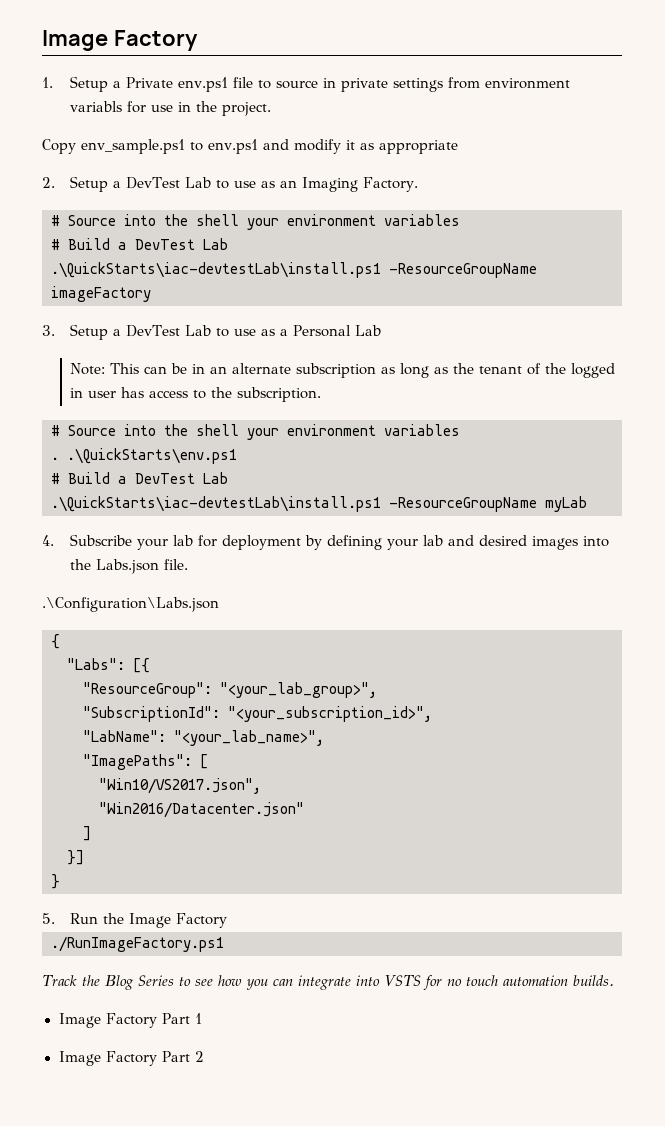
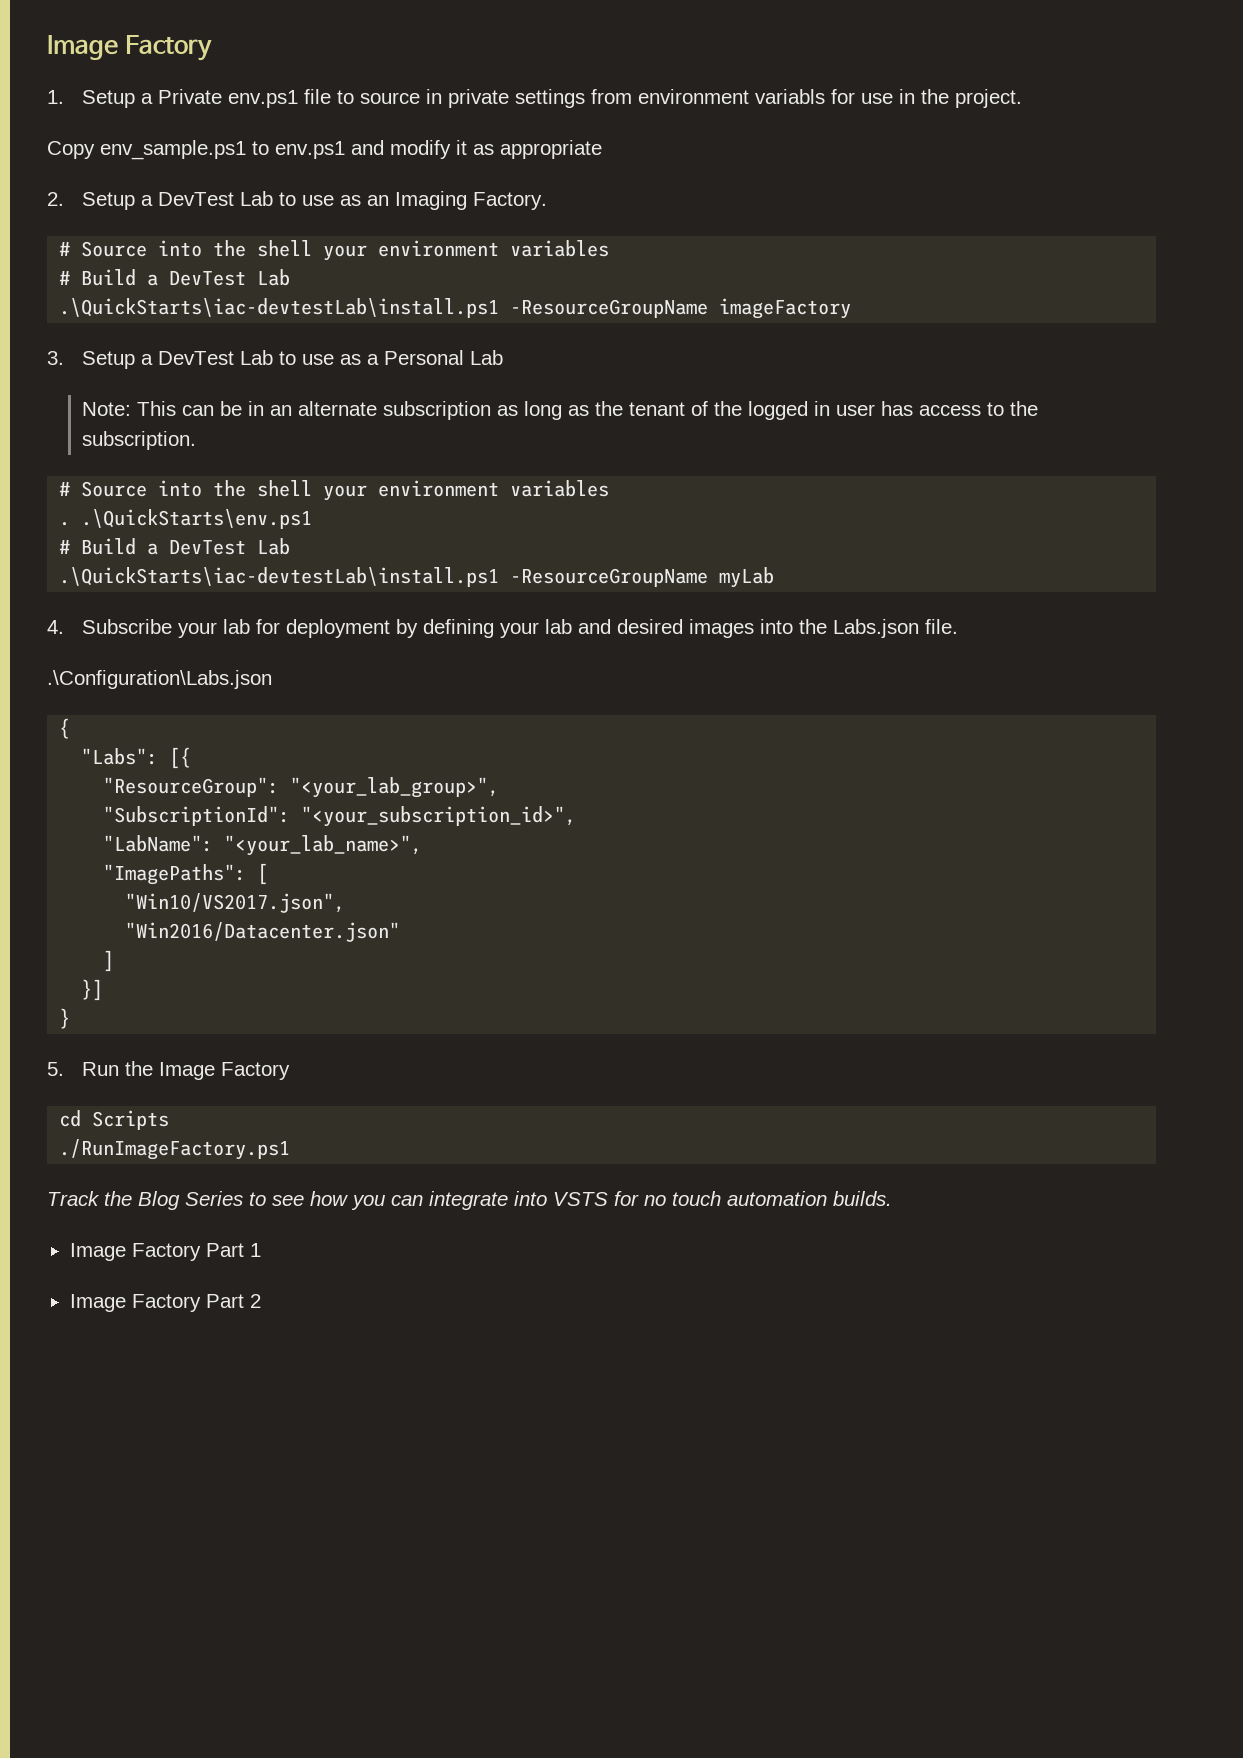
+ cd Scripts

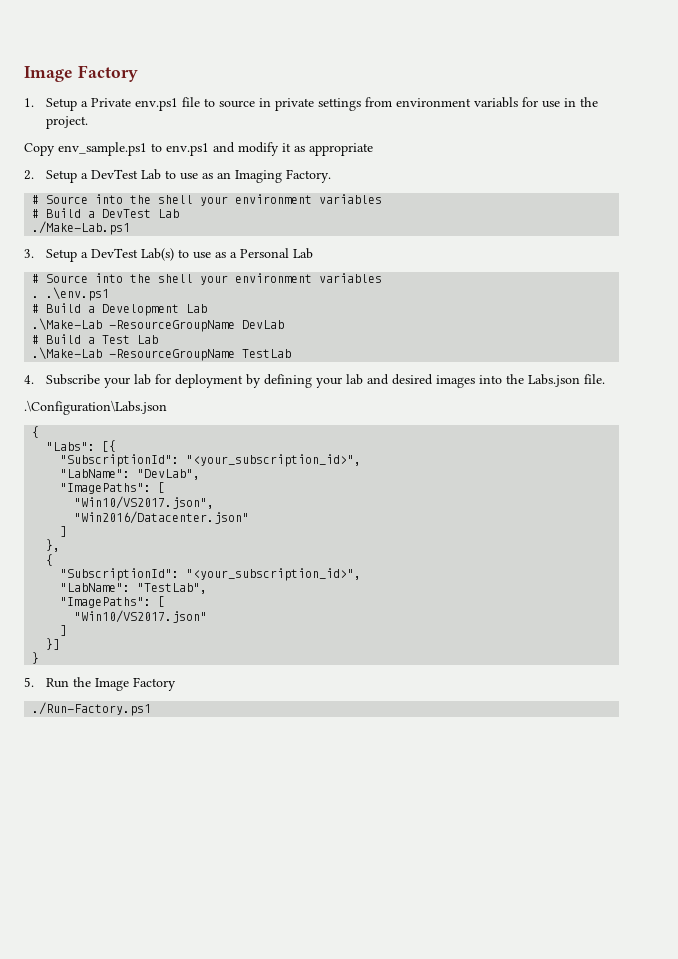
- .\QuickStarts\iac-devtestLab\install.ps1 -ResourceGroupName imageFactory
+ ./Make-Lab.ps1
- 3. Setup a DevTest Lab to use as a Personal Lab
+ 3. Setup a DevTest Lab(s) to use as a Personal Lab
- Note: This can be in an alternate subscription as long as the tenant of the logged in user has access to the subscription.
- . .\QuickStarts\env.ps1
- # Build a DevTest Lab
- .\QuickStarts\iac-devtestLab\install.ps1 -ResourceGroupName myLab
+ . .\env.ps1
+ # Build a Development Lab
+ .\Make-Lab -ResourceGroupName DevLab
+ # Build a Test Lab
+ .\Make-Lab -ResourceGroupName TestLab
  "Labs": [{
- "ResourceGroup": "<your_lab_group>",
  "SubscriptionId": "<your_subscription_id>",
- "LabName": "<your_lab_name>",
+ "LabName": "DevLab",
+ },
+ {
+ "SubscriptionId": "<your_subscription_id>",
+ "LabName": "TestLab",
+ "ImagePaths": [
+ "Win10/VS2017.json"
+ ]
- cd Scripts
- ./RunImageFactory.ps1
- Track the Blog Series to see how you can integrate into VSTS for no touch automation builds.
- Image Factory Part 1
- Image Factory Part 2
+ ./Run-Factory.ps1

